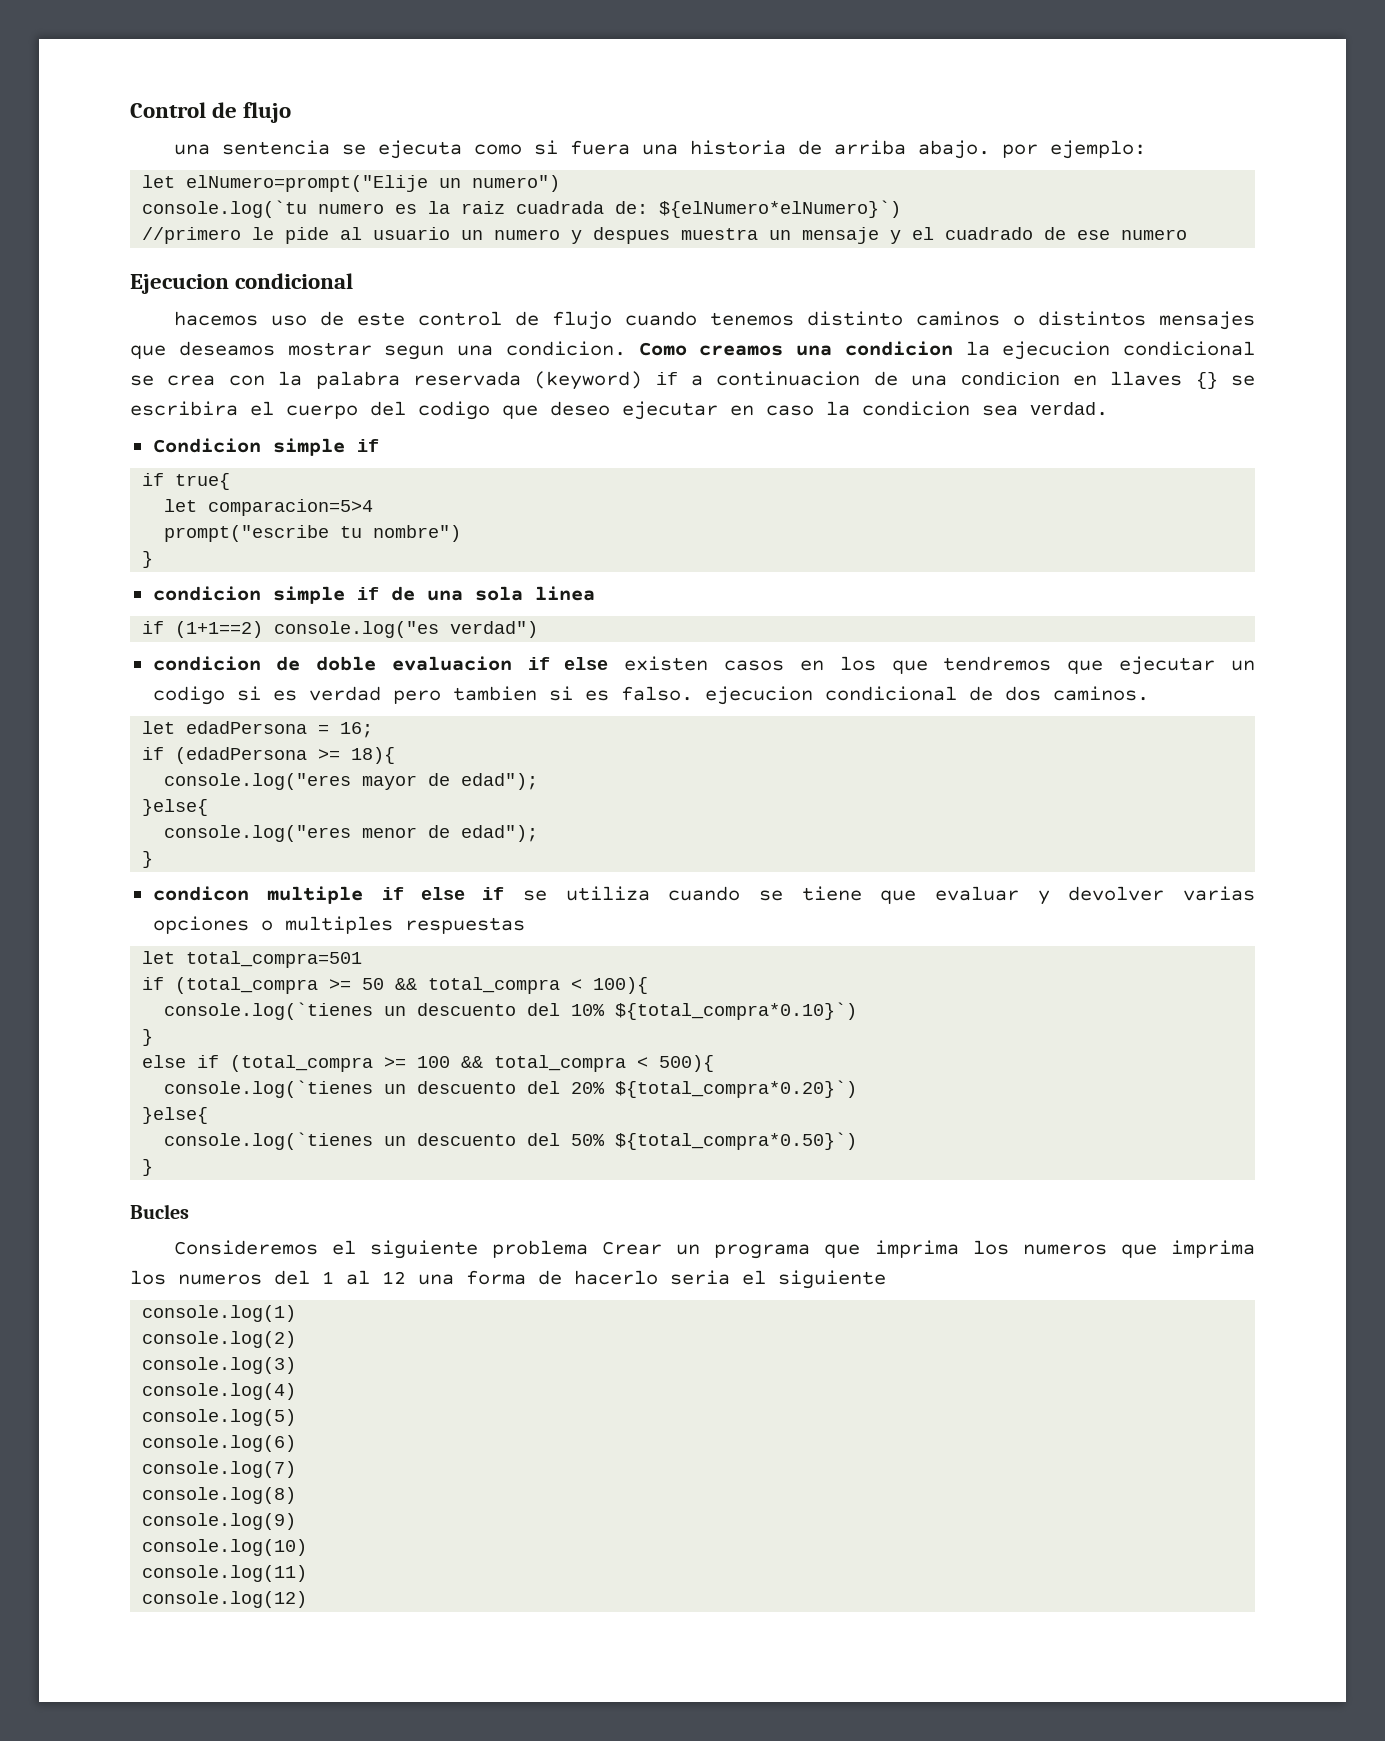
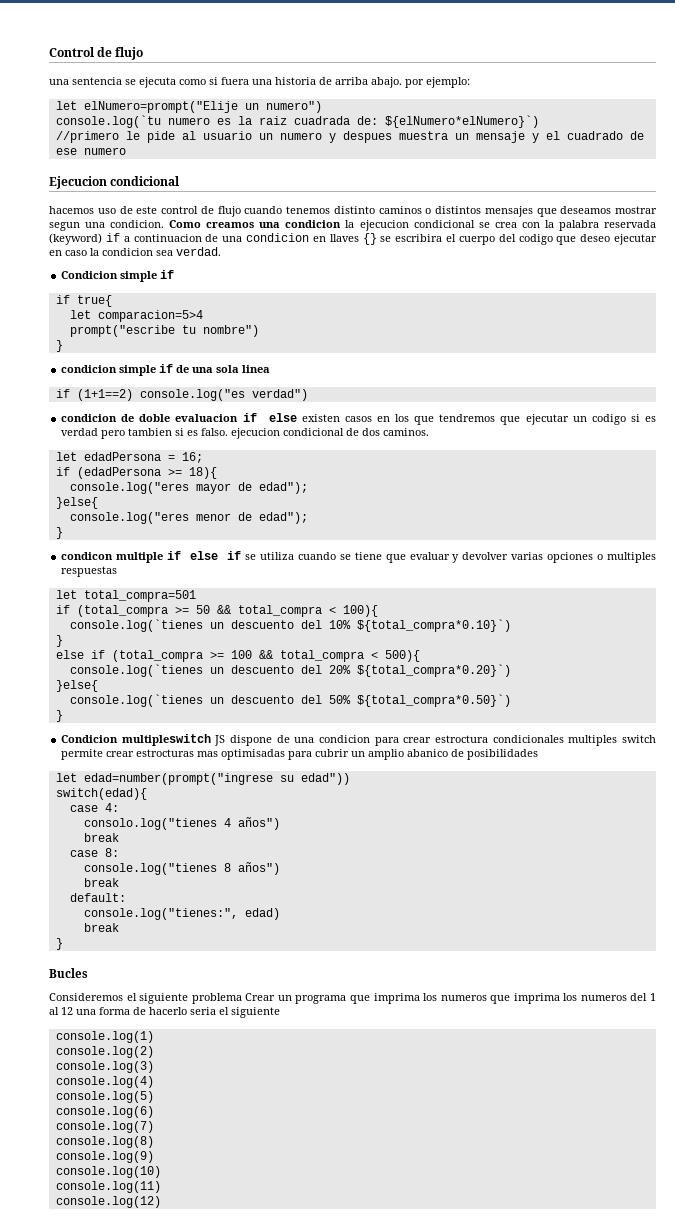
+ Condicion multipleswitch JS dispone de una condicion para crear estroctura condicionales multiples switch permite crear estrocturas mas optimisadas para cubrir un amplio abanico de posibilidades
+ let edad=number(prompt("ingrese su edad"))
+ switch(edad){
+ case 4:
+ consolo.log("tienes 4 años")
+ break
+ case 8:
+ console.log("tienes 8 años")
+ break
+ default:
+ console.log("tienes:", edad)
+ break
+ }

